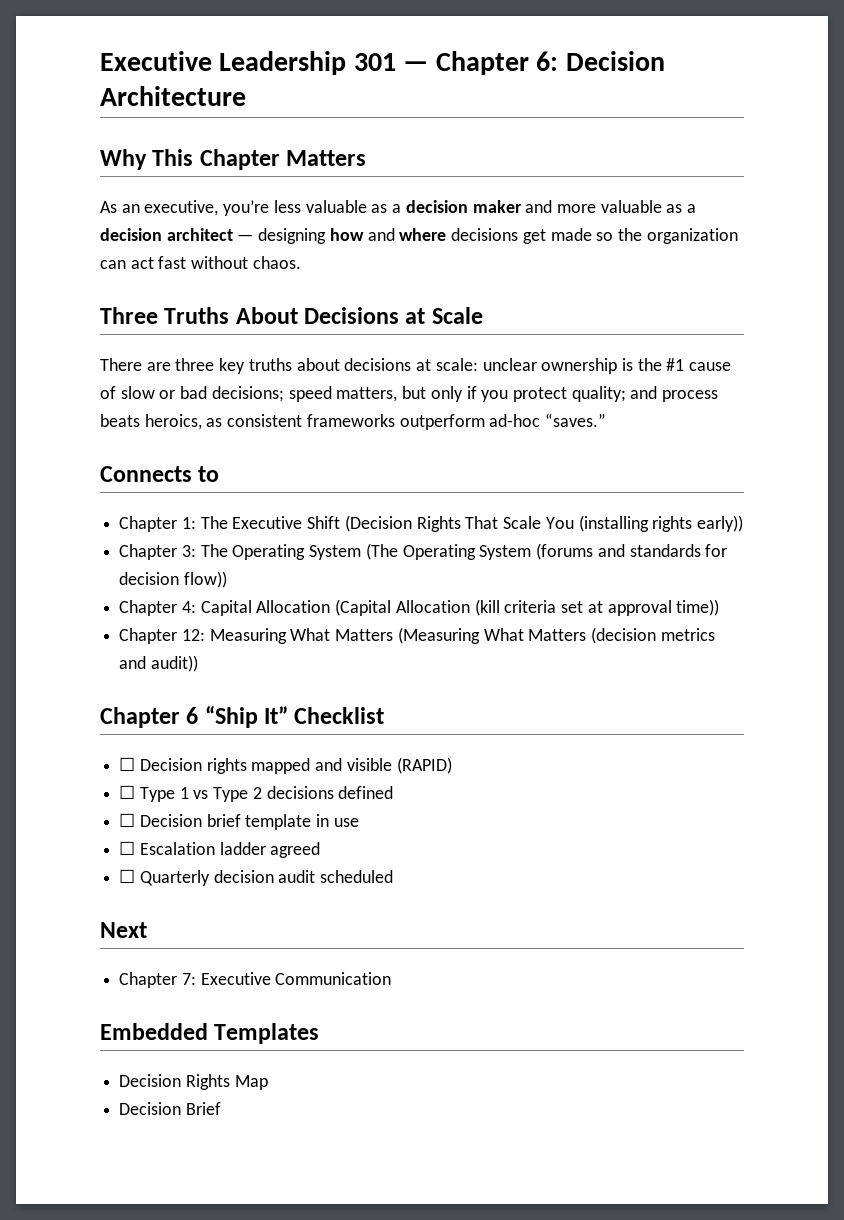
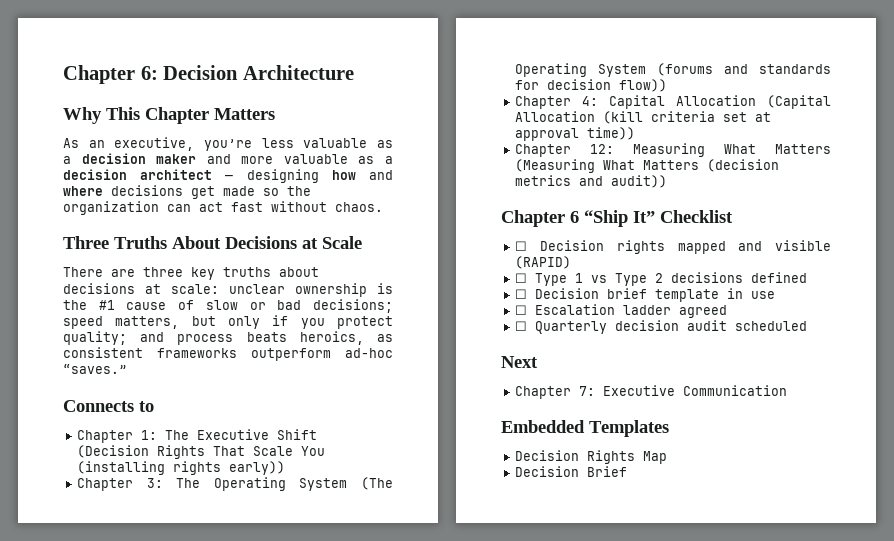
- Executive Leadership 301 — Chapter 6: Decision Architecture
+ Chapter 6: Decision Architecture

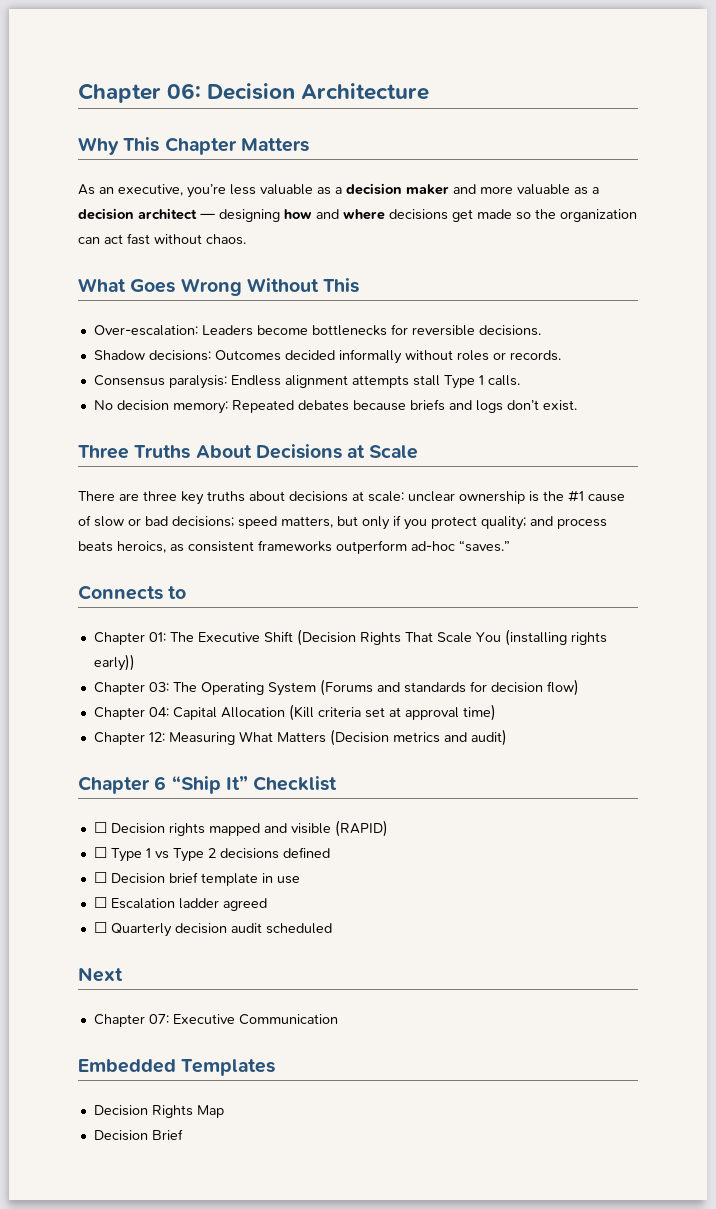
- Chapter 6: Decision Architecture
+ Chapter 06: Decision Architecture
+ What Goes Wrong Without This
+ Over-escalation: Leaders become bottlenecks for reversible decisions.
+ Shadow decisions: Outcomes decided informally without roles or records.
+ Consensus paralysis: Endless alignment attempts stall Type 1 calls.
+ No decision memory: Repeated debates because briefs and logs don’t exist.
- Chapter 1: The Executive Shift (Decision Rights That Scale You (installing rights early))
+ Chapter 01: The Executive Shift (Decision Rights That Scale You (installing rights early))
- Chapter 3: The Operating System (The Operating System (forums and standards for decision flow))
- Chapter 4: Capital Allocation (Capital Allocation (kill criteria set at approval time))
+ Chapter 03: The Operating System (Forums and standards for decision flow)
+ Chapter 04: Capital Allocation (Kill criteria set at approval time)
- Chapter 12: Measuring What Matters (Measuring What Matters (decision metrics and audit))
+ Chapter 12: Measuring What Matters (Decision metrics and audit)
- Chapter 7: Executive Communication
+ Chapter 07: Executive Communication

